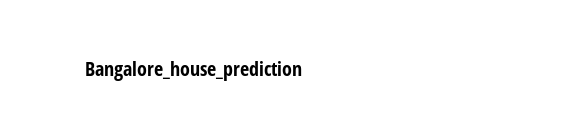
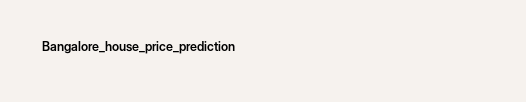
- Bangalore_house_prediction
+ Bangalore_house_price_prediction

